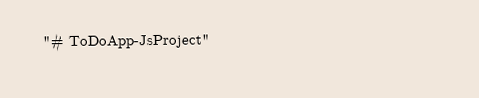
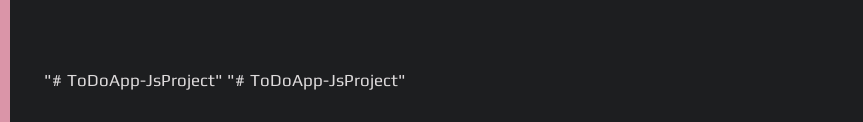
- "# ToDoApp-JsProject"
+ "# ToDoApp-JsProject" "# ToDoApp-JsProject"

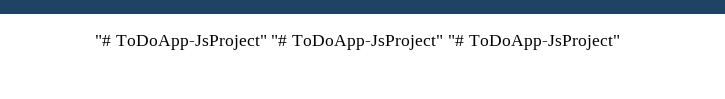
- "# ToDoApp-JsProject" "# ToDoApp-JsProject"
+ "# ToDoApp-JsProject" "# ToDoApp-JsProject" "# ToDoApp-JsProject"

